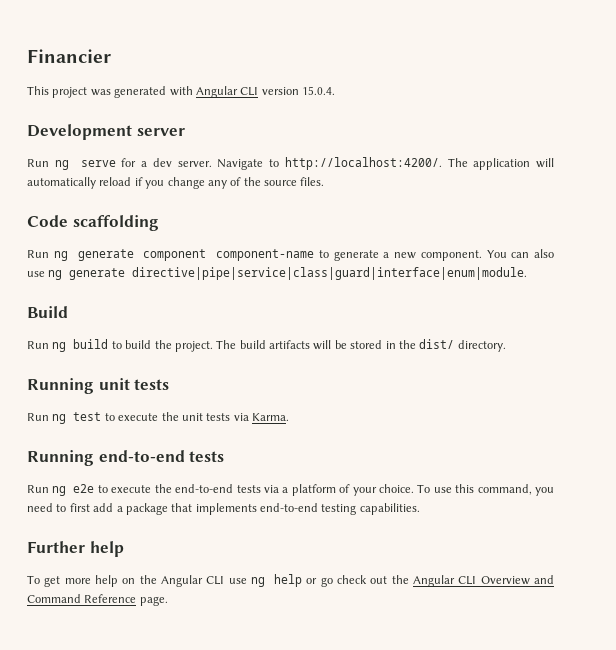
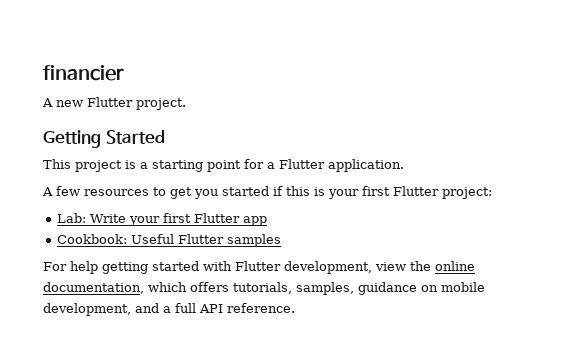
- Financier
- This project was generated with Angular CLI version 15.0.4.
- Development server
- Run ng serve for a dev server. Navigate to http://localhost:4200/. The application will automatically reload if you change any of the source files.
- Code scaffolding
- Run ng generate component component-name to generate a new component. You can also use ng generate directive|pipe|service|class|guard|interface|enum|module.
- Build
- Run ng build to build the project. The build artifacts will be stored in the dist/ directory.
- Running unit tests
- Run ng test to execute the unit tests via Karma.
- Running end-to-end tests
- Run ng e2e to execute the end-to-end tests via a platform of your choice. To use this command, you need to first add a package that implements end-to-end testing capabilities.
- Further help
- To get more help on the Angular CLI use ng help or go check out the Angular CLI Overview and Command Reference page.
+ financier
+ A new Flutter project.
+ Getting Started
+ This project is a starting point for a Flutter application.
+ A few resources to get you started if this is your first Flutter project:
+ Lab: Write your first Flutter app
+ Cookbook: Useful Flutter samples
+ For help getting started with Flutter development, view the online documentation, which offers tutorials, samples, guidance on mobile development, and a full API reference.

